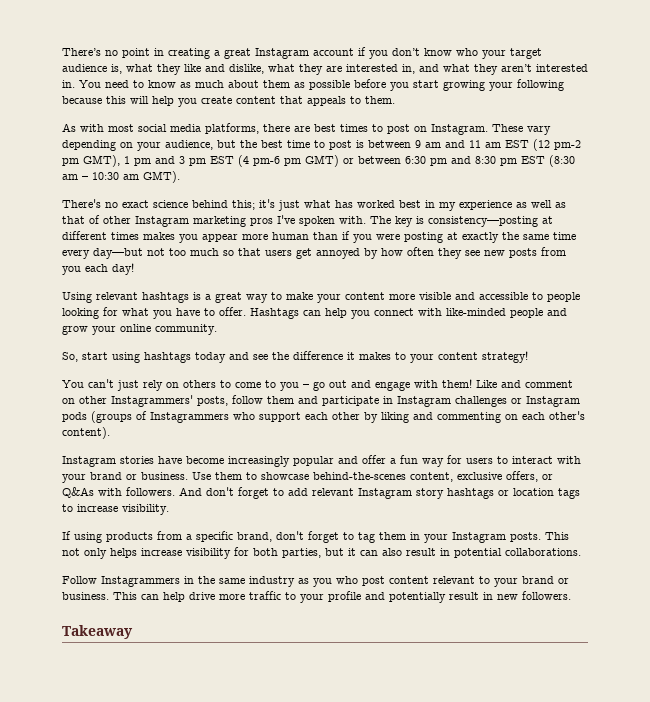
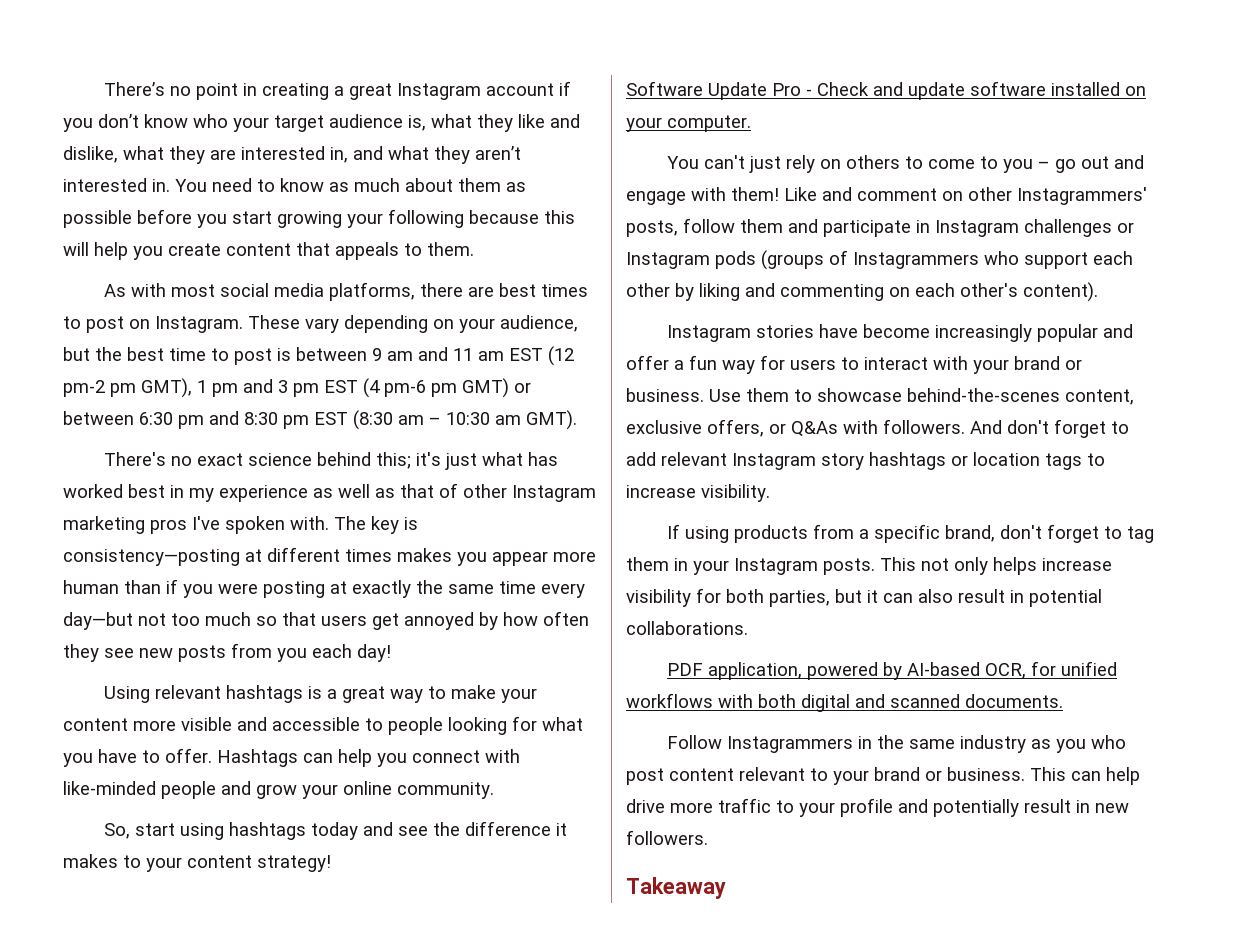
+ Software Update Pro - Check and update software installed on your computer.
+ PDF application, powered by AI-based OCR, for unified workflows with both digital and scanned documents.

